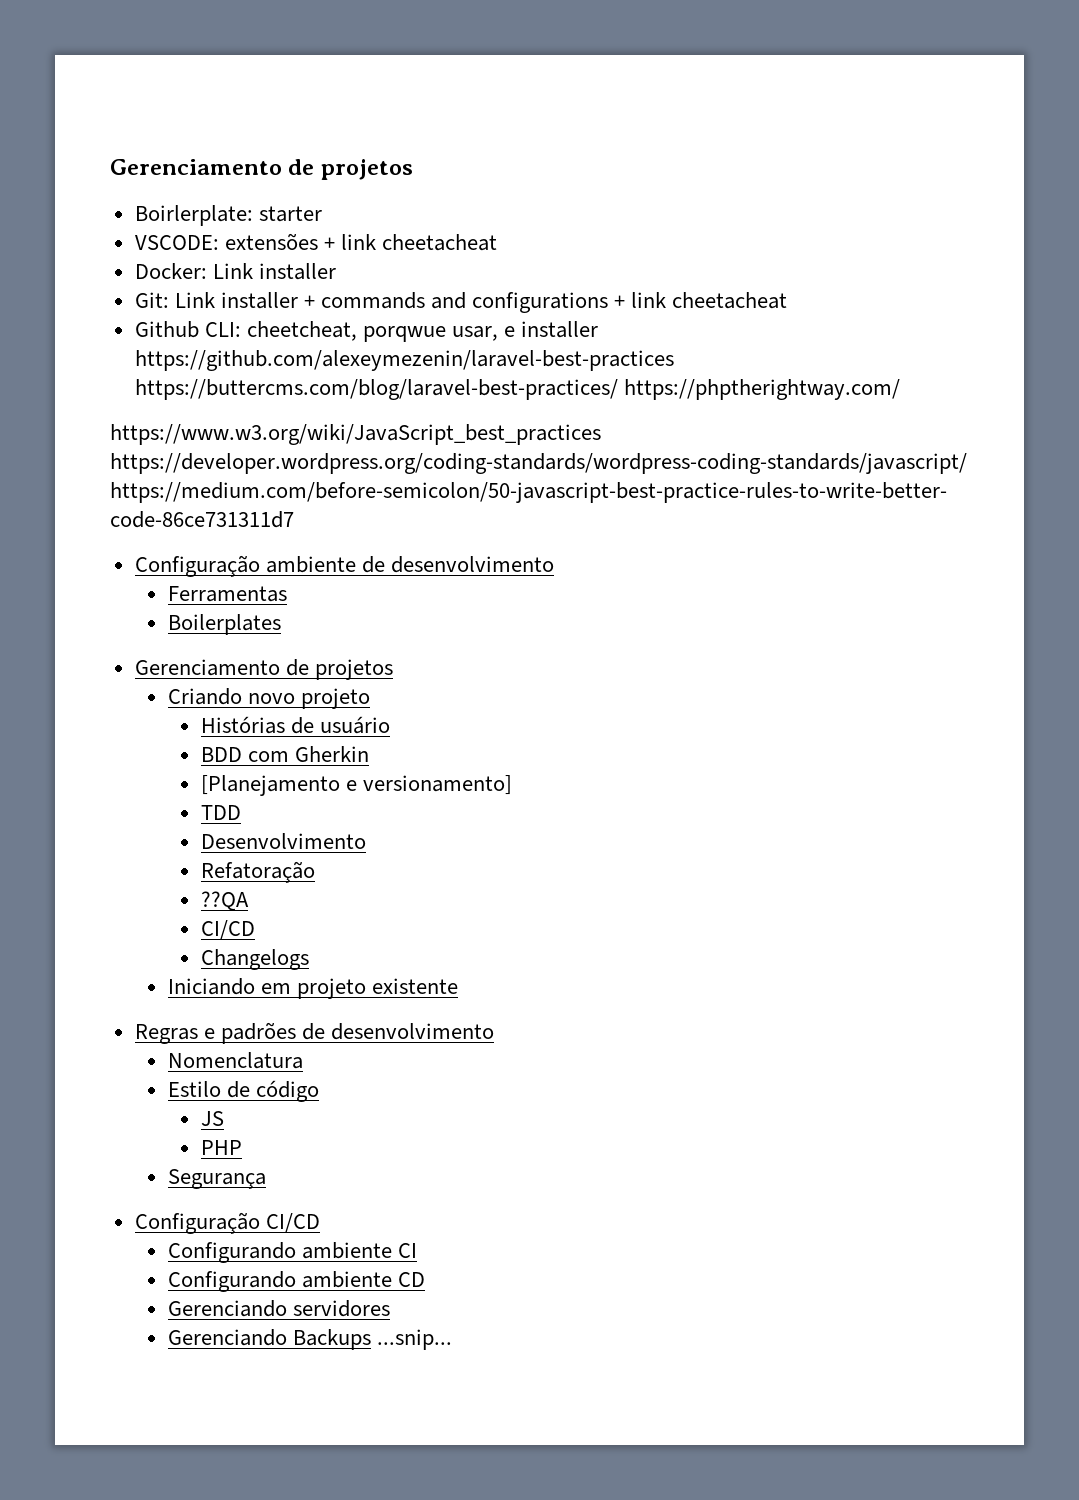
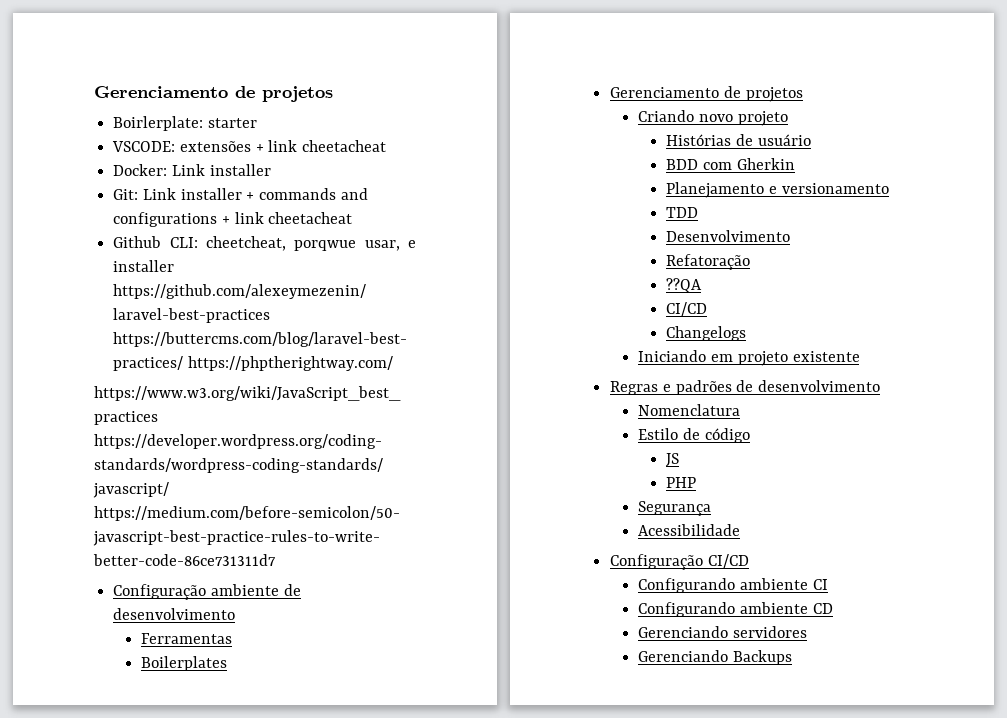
- [Planejamento e versionamento]
+ Planejamento e versionamento
+ Acessibilidade
- Gerenciando Backups ...snip...
+ Gerenciando Backups

